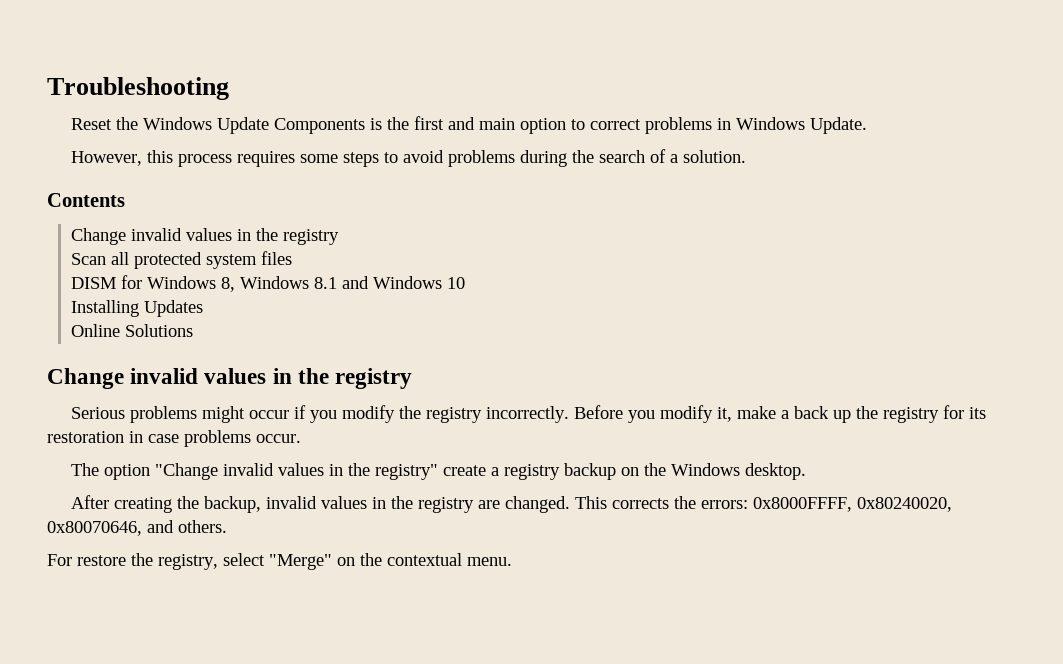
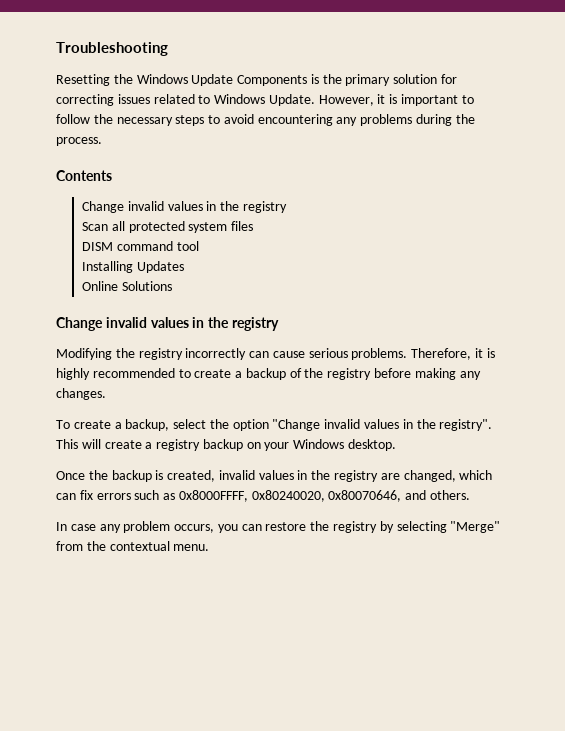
- Reset the Windows Update Components is the first and main option to correct problems in Windows Update.
- However, this process requires some steps to avoid problems during the search of a solution.
+ Resetting the Windows Update Components is the primary solution for correcting issues related to Windows Update. However, it is important to follow the necessary steps to avoid encountering any problems during the process.
- DISM for Windows 8, Windows 8.1 and Windows 10
+ DISM command tool
- Serious problems might occur if you modify the registry incorrectly. Before you modify it, make a back up the registry for its restoration in case problems occur.
- The option "Change invalid values in the registry" create a registry backup on the Windows desktop.
+ Modifying the registry incorrectly can cause serious problems. Therefore, it is highly recommended to create a backup of the registry before making any changes.
+ To create a backup, select the option "Change invalid values in the registry". This will create a registry backup on your Windows desktop.
- After creating the backup, invalid values in the registry are changed. This corrects the errors: 0x8000FFFF, 0x80240020, 0x80070646, and others.
+ Once the backup is created, invalid values in the registry are changed, which can fix errors such as 0x8000FFFF, 0x80240020, 0x80070646, and others.
- For restore the registry, select "Merge" on the contextual menu.
+ In case any problem occurs, you can restore the registry by selecting "Merge" from the contextual menu.

